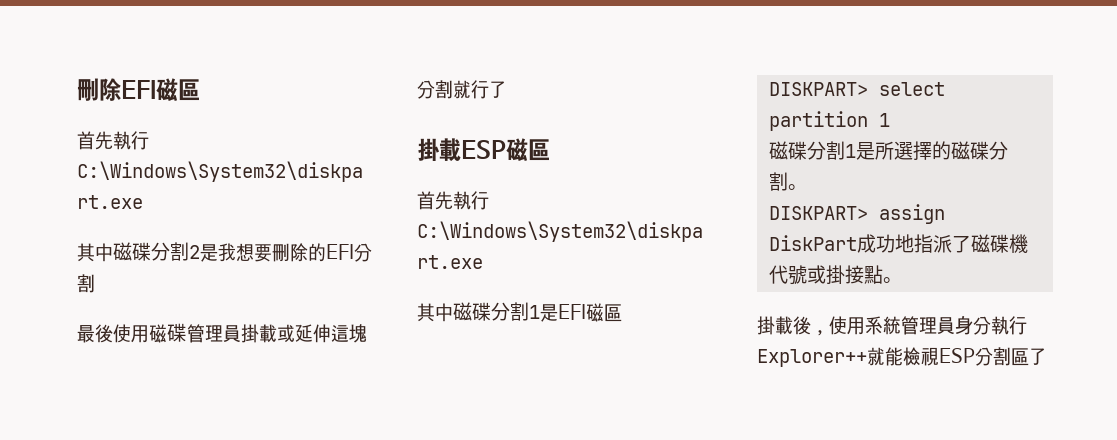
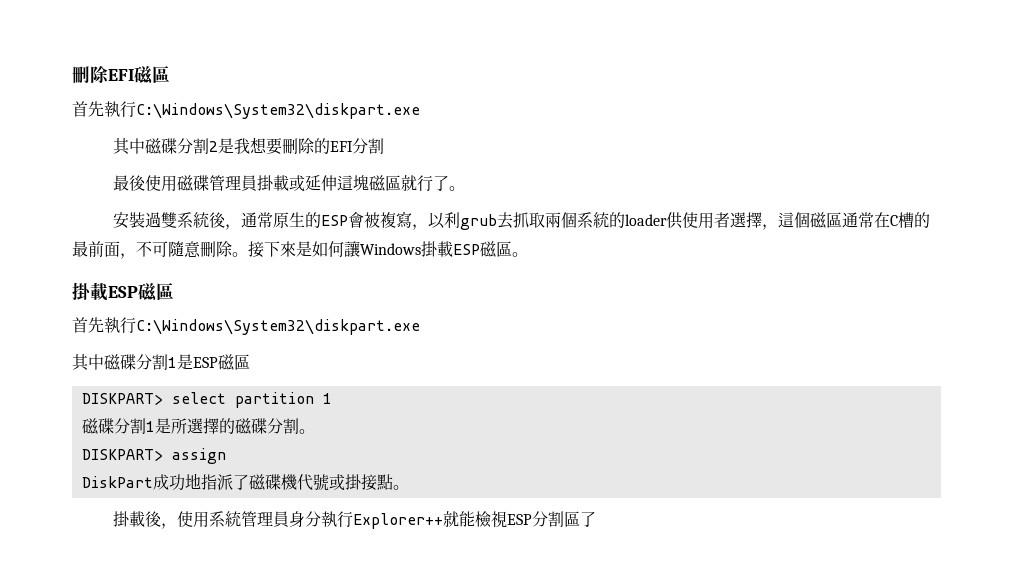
- 最後使用磁碟管理員掛載或延伸這塊分割就行了
+ 最後使用磁碟管理員掛載或延伸這塊磁區就行了。
+ 安裝過雙系統後，通常原生的ESP會被複寫，以利grub去抓取兩個系統的loader供使用者選擇，這個磁區通常在C槽的最前面，不可隨意刪除。接下來是如何讓Windows掛載ESP磁區。
- 其中磁碟分割1是EFI磁區
+ 其中磁碟分割1是ESP磁區

